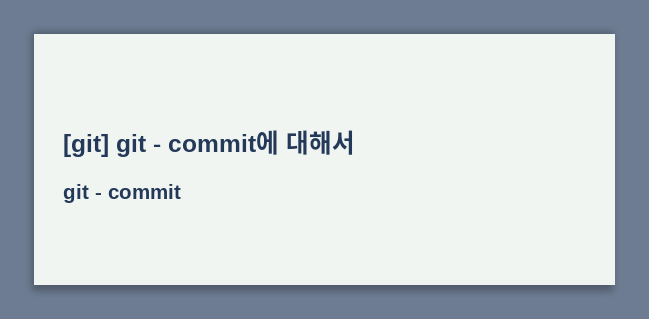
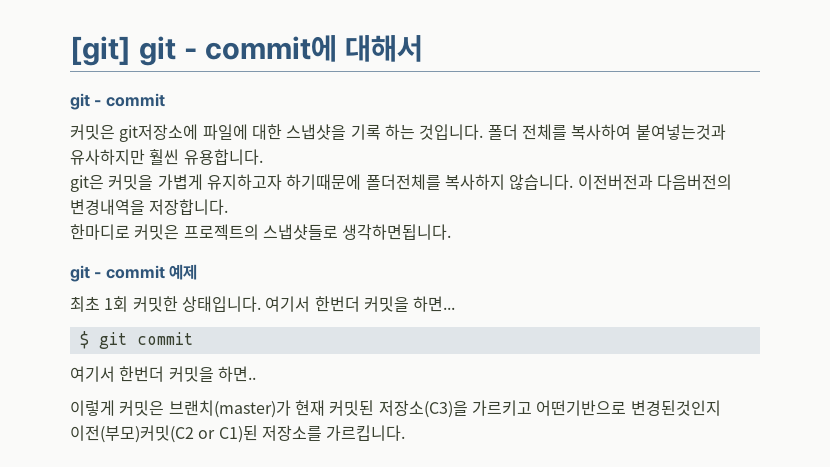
+ 커밋은 git저장소에 파일에 대한 스냅샷을 기록 하는 것입니다. 폴더 전체를 복사하여 붙여넣는것과 유사하지만 훨씬 유용합니다.
+ git은 커밋을 가볍게 유지하고자 하기때문에 폴더전체를 복사하지 않습니다. 이전버전과 다음버전의 변경내역을 저장합니다.
+ 한마디로 커밋은 프로젝트의 스냅샷들로 생각하면됩니다.
+ git - commit 예제
+ 최초 1회 커밋한 상태입니다. 여기서 한번더 커밋을 하면...
+ $ git commit
+ 여기서 한번더 커밋을 하면..
+ 이렇게 커밋은 브랜치(master)가 현재 커밋된 저장소(C3)을 가르키고 어떤기반으로 변경된것인지 이전(부모)커밋(C2 or C1)된 저장소를 가르킵니다.

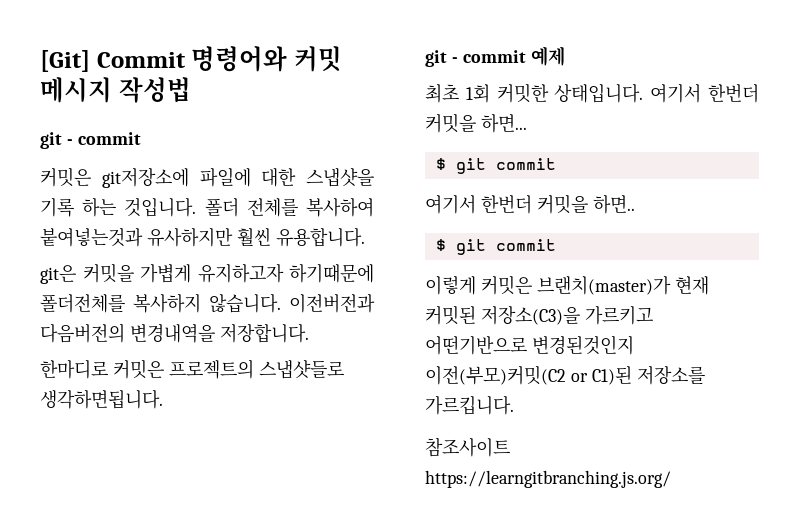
- [git] git - commit에 대해서
+ [Git] Commit 명령어와 커밋 메시지 작성법
  여기서 한번더 커밋을 하면..
+ $ git commit
+ 참조사이트 https://learngitbranching.js.org/

